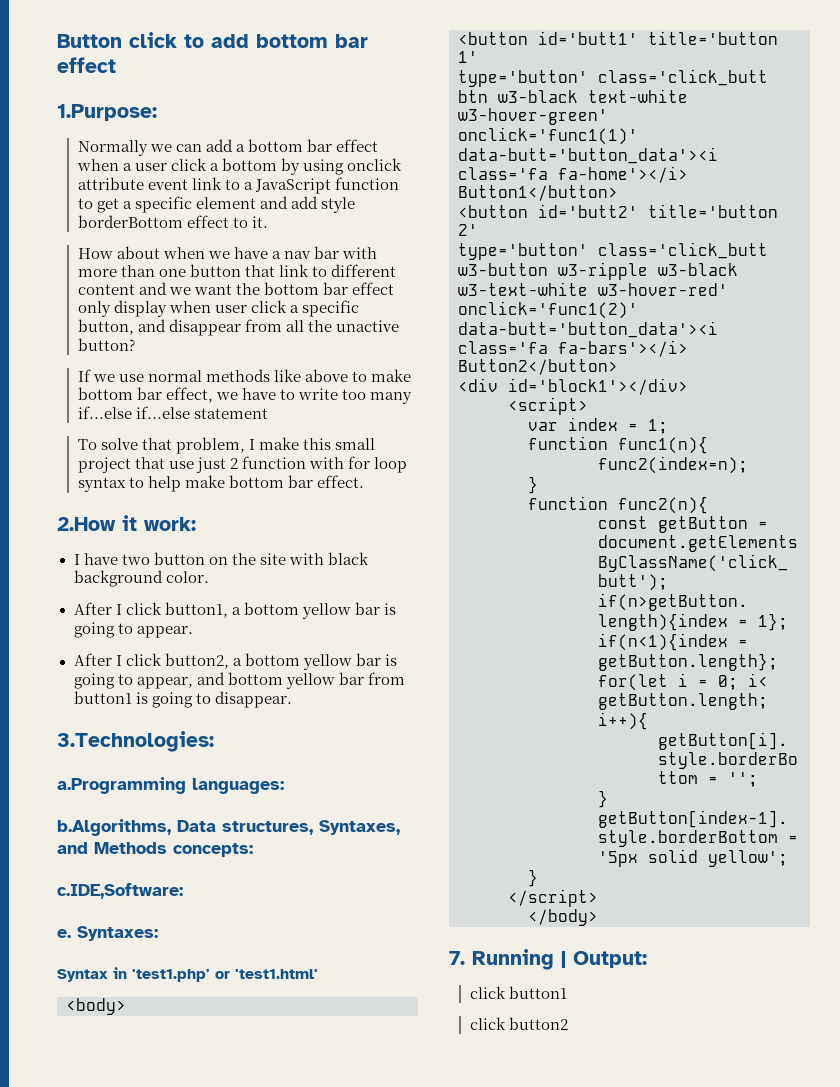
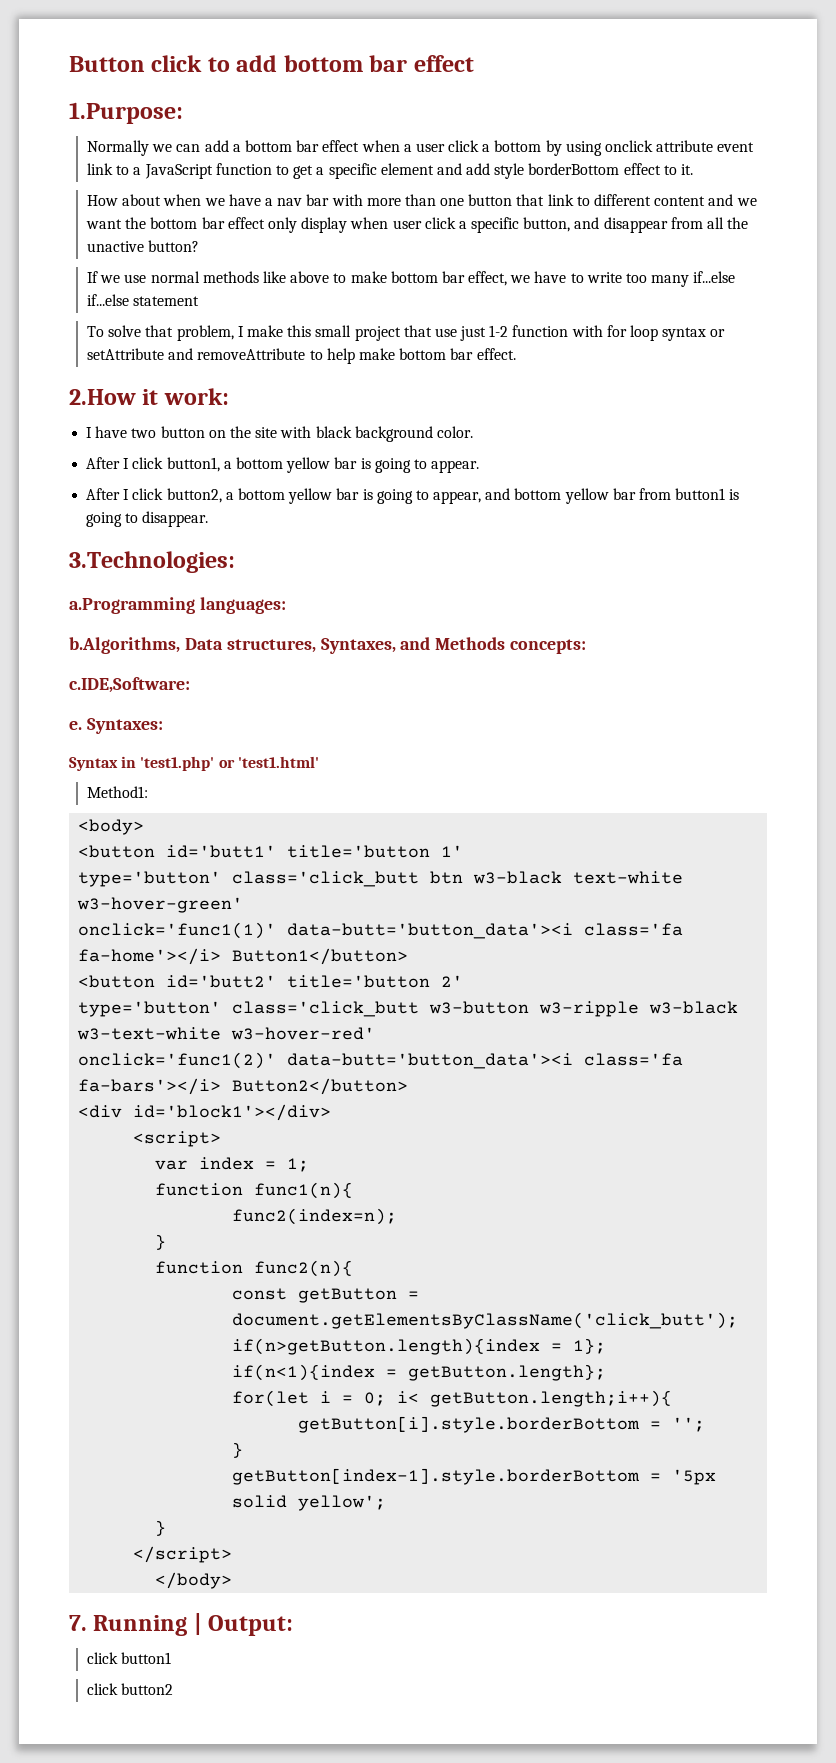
- To solve that problem, I make this small project that use just 2 function with for loop syntax to help make bottom bar effect.
+ To solve that problem, I make this small project that use just 1-2 function with for loop syntax or setAttribute and removeAttribute to help make bottom bar effect.
+ Method1:

